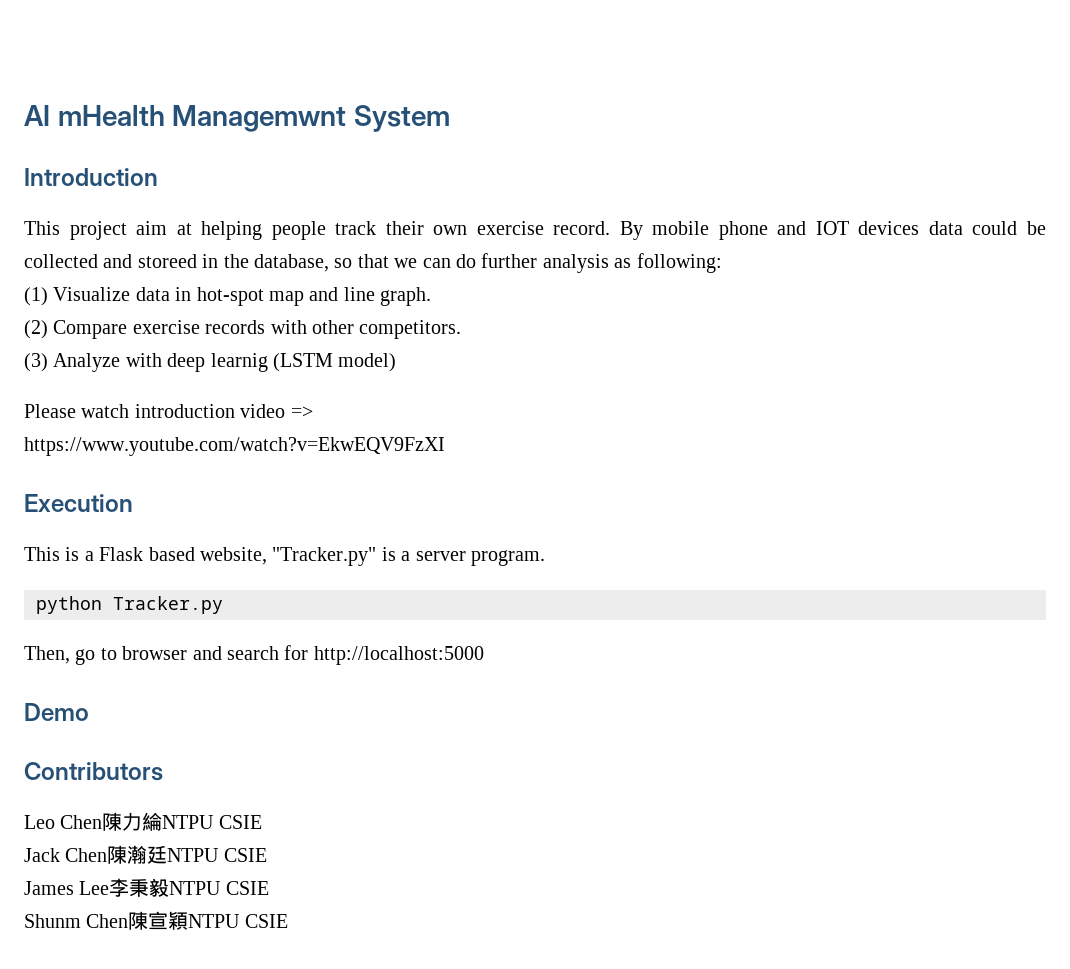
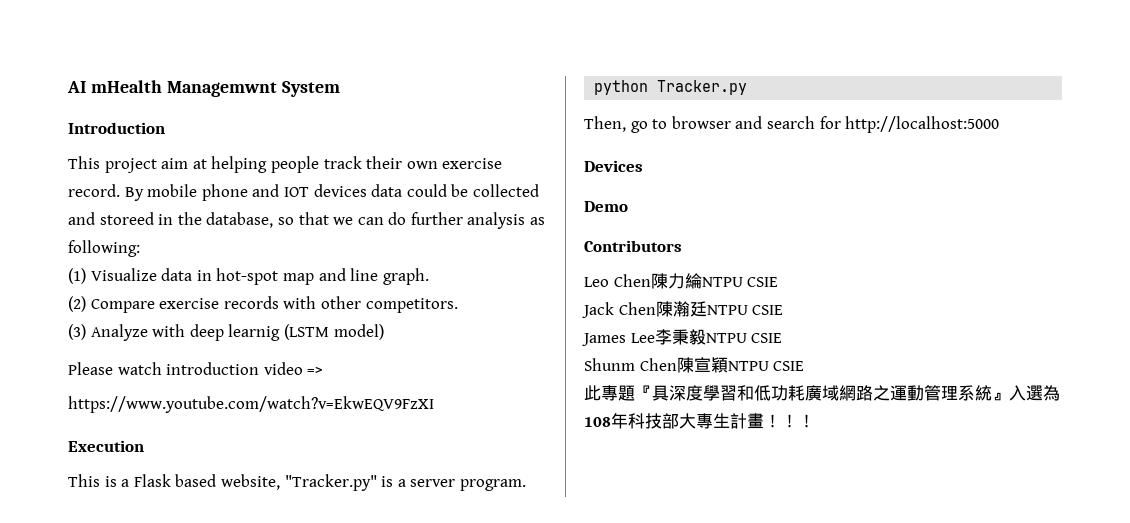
+ Devices
+ 此專題『具深度學習和低功耗廣域網路之運動管理系統』入選為108年科技部大專生計畫！！！

